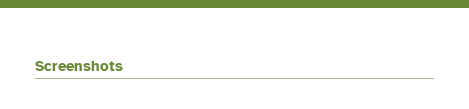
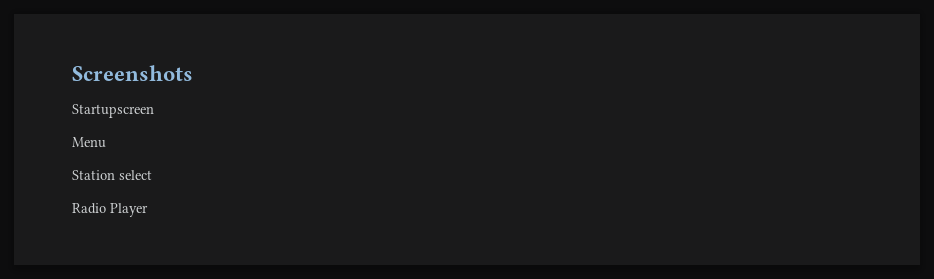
+ Startupscreen
+ Menu
+ Station select
+ Radio Player

